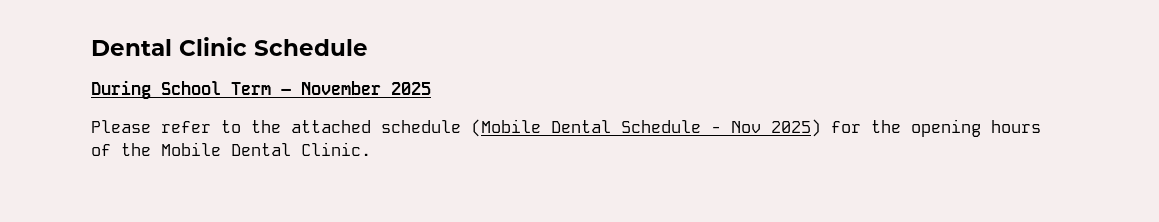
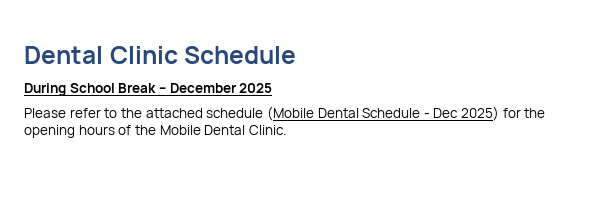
- During School Term – November 2025
+ During School Break – December 2025
- Please refer to the attached schedule (Mobile Dental Schedule - Nov 2025) for the opening hours of the Mobile Dental Clinic.
+ Please refer to the attached schedule (Mobile Dental Schedule - Dec 2025) for the opening hours of the Mobile Dental Clinic.

